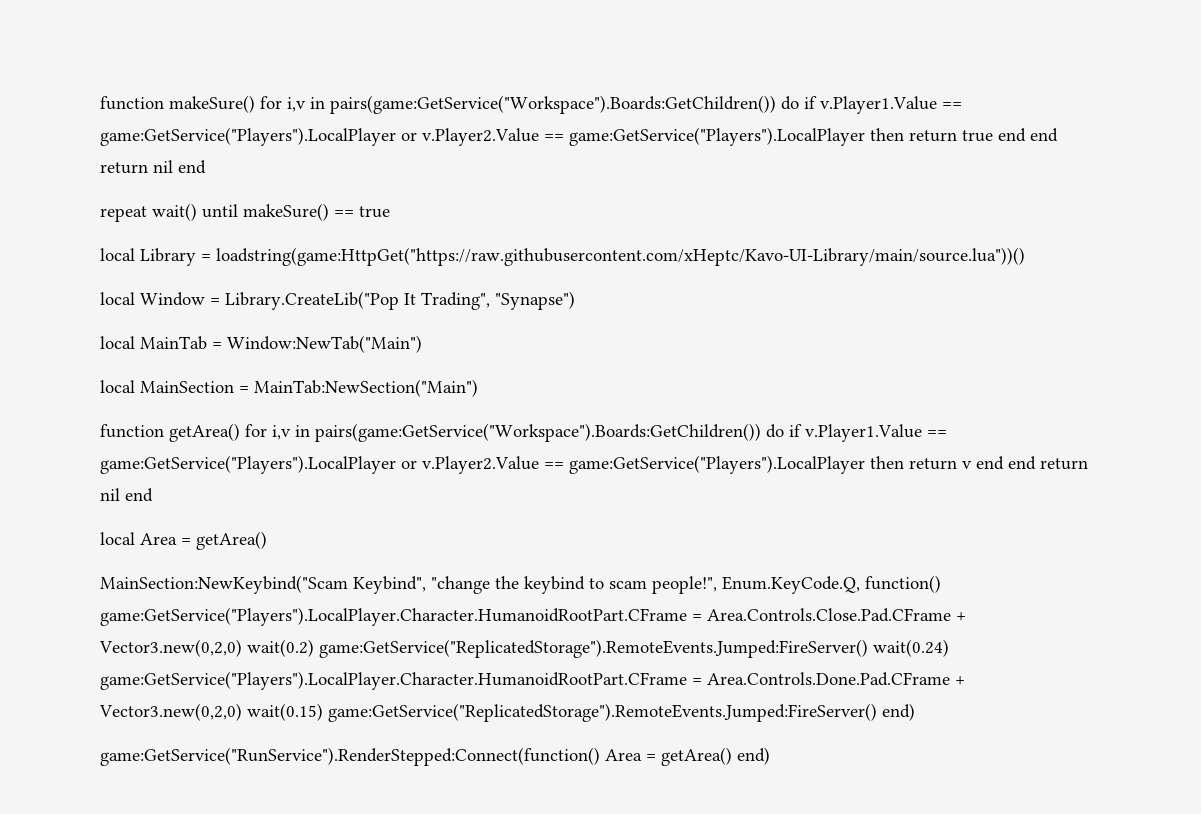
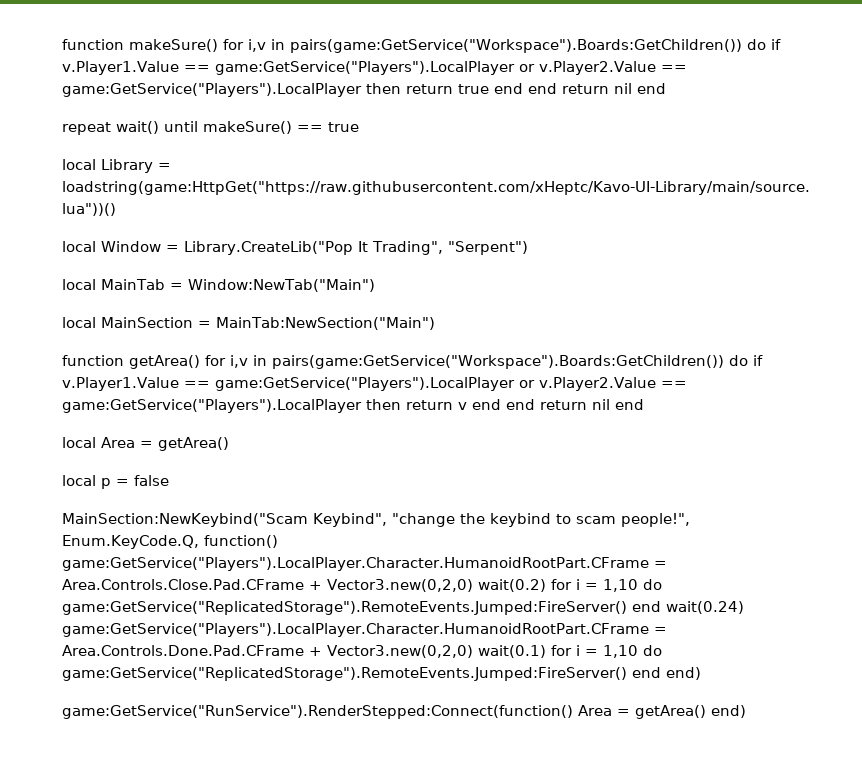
- local Window = Library.CreateLib("Pop It Trading", "Synapse")
+ local Window = Library.CreateLib("Pop It Trading", "Serpent")
+ local p = false
- MainSection:NewKeybind("Scam Keybind", "change the keybind to scam people!", Enum.KeyCode.Q, function() game:GetService("Players").LocalPlayer.Character.HumanoidRootPart.CFrame = Area.Controls.Close.Pad.CFrame + Vector3.new(0,2,0) wait(0.2) game:GetService("ReplicatedStorage").RemoteEvents.Jumped:FireServer() wait(0.24) game:GetService("Players").LocalPlayer.Character.HumanoidRootPart.CFrame = Area.Controls.Done.Pad.CFrame + Vector3.new(0,2,0) wait(0.15) game:GetService("ReplicatedStorage").RemoteEvents.Jumped:FireServer() end)
+ MainSection:NewKeybind("Scam Keybind", "change the keybind to scam people!", Enum.KeyCode.Q, function() game:GetService("Players").LocalPlayer.Character.HumanoidRootPart.CFrame = Area.Controls.Close.Pad.CFrame + Vector3.new(0,2,0) wait(0.2) for i = 1,10 do game:GetService("ReplicatedStorage").RemoteEvents.Jumped:FireServer() end wait(0.24) game:GetService("Players").LocalPlayer.Character.HumanoidRootPart.CFrame = Area.Controls.Done.Pad.CFrame + Vector3.new(0,2,0) wait(0.1) for i = 1,10 do game:GetService("ReplicatedStorage").RemoteEvents.Jumped:FireServer() end end)

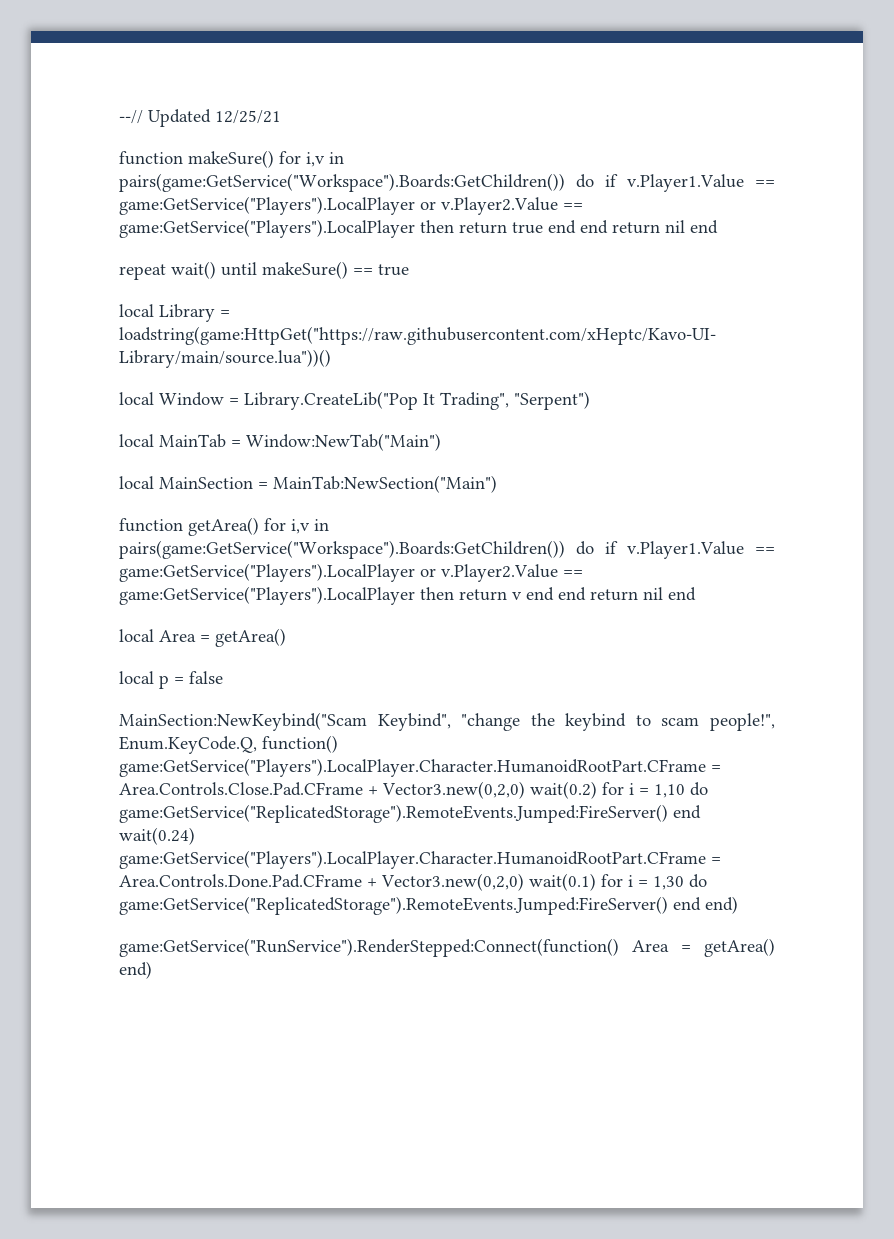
+ --// Updated 12/25/21
- MainSection:NewKeybind("Scam Keybind", "change the keybind to scam people!", Enum.KeyCode.Q, function() game:GetService("Players").LocalPlayer.Character.HumanoidRootPart.CFrame = Area.Controls.Close.Pad.CFrame + Vector3.new(0,2,0) wait(0.2) for i = 1,10 do game:GetService("ReplicatedStorage").RemoteEvents.Jumped:FireServer() end wait(0.24) game:GetService("Players").LocalPlayer.Character.HumanoidRootPart.CFrame = Area.Controls.Done.Pad.CFrame + Vector3.new(0,2,0) wait(0.1) for i = 1,10 do game:GetService("ReplicatedStorage").RemoteEvents.Jumped:FireServer() end end)
+ MainSection:NewKeybind("Scam Keybind", "change the keybind to scam people!", Enum.KeyCode.Q, function() game:GetService("Players").LocalPlayer.Character.HumanoidRootPart.CFrame = Area.Controls.Close.Pad.CFrame + Vector3.new(0,2,0) wait(0.2) for i = 1,10 do game:GetService("ReplicatedStorage").RemoteEvents.Jumped:FireServer() end wait(0.24) game:GetService("Players").LocalPlayer.Character.HumanoidRootPart.CFrame = Area.Controls.Done.Pad.CFrame + Vector3.new(0,2,0) wait(0.1) for i = 1,30 do game:GetService("ReplicatedStorage").RemoteEvents.Jumped:FireServer() end end)

